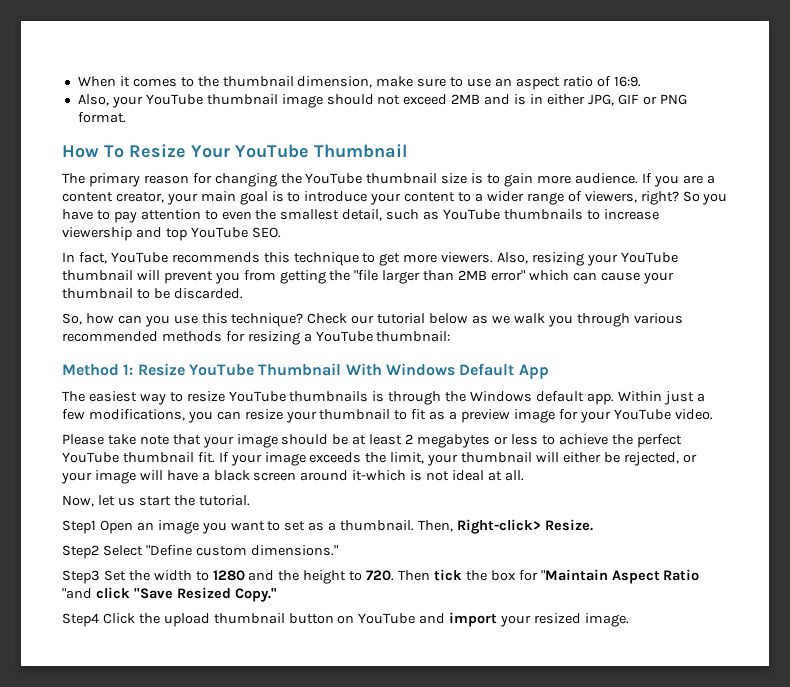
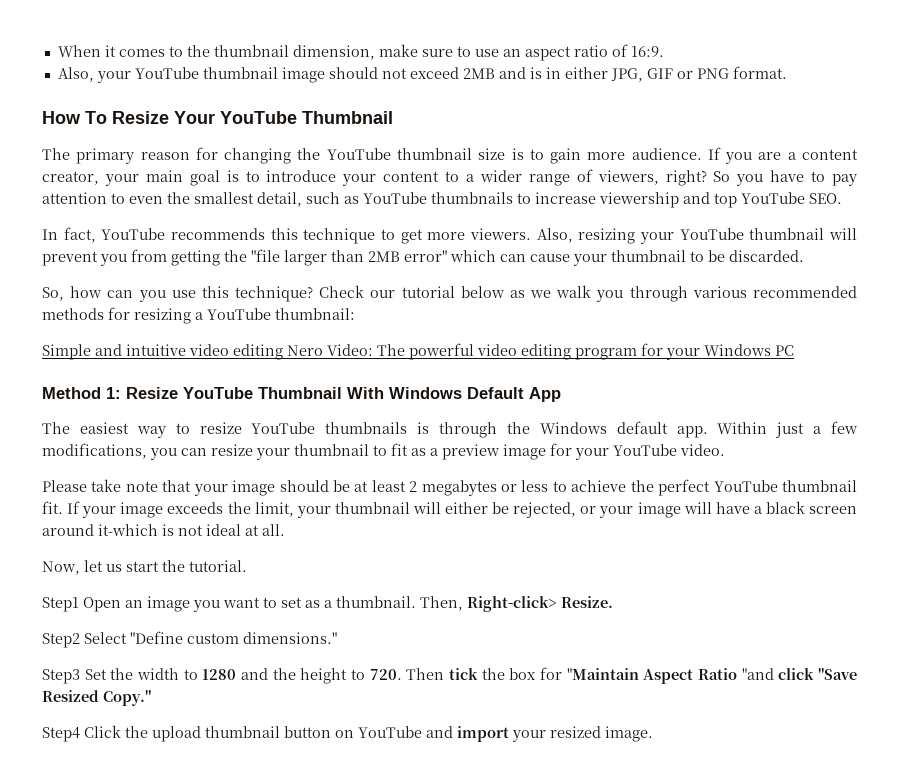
+ Simple and intuitive video editing Nero Video: The powerful video editing program for your Windows PC

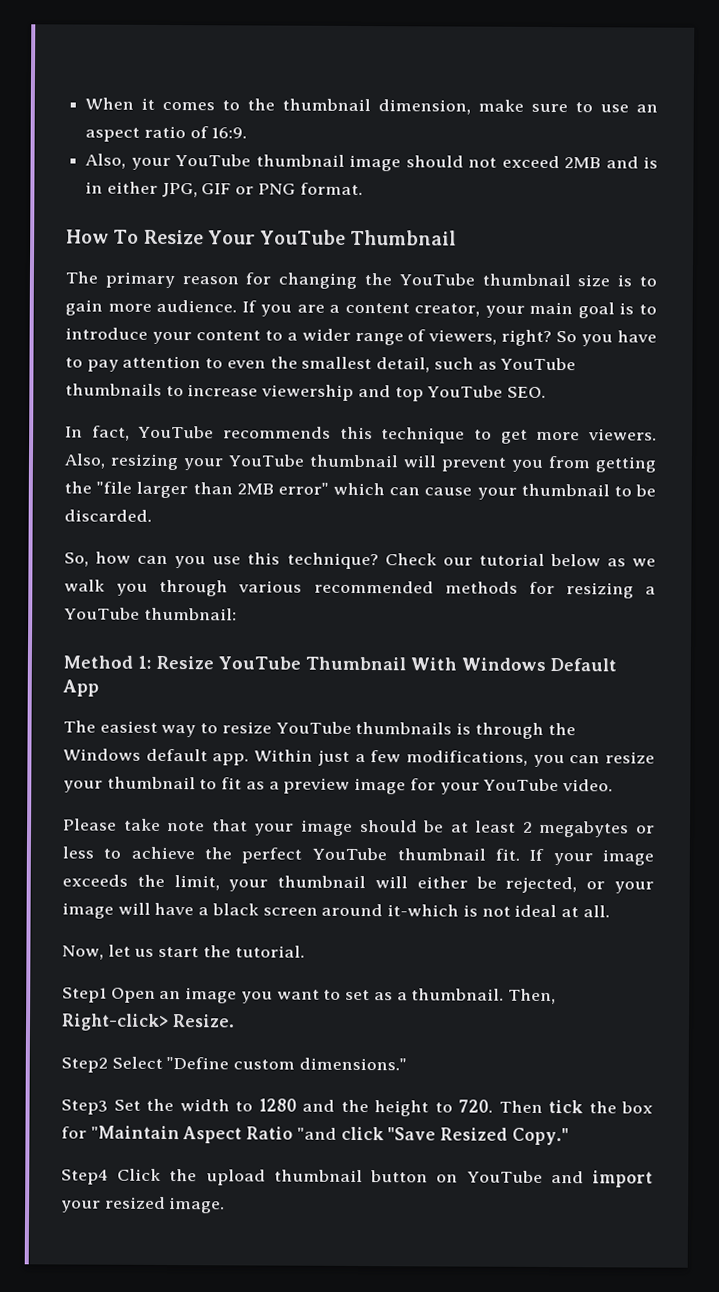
- Simple and intuitive video editing Nero Video: The powerful video editing program for your Windows PC

